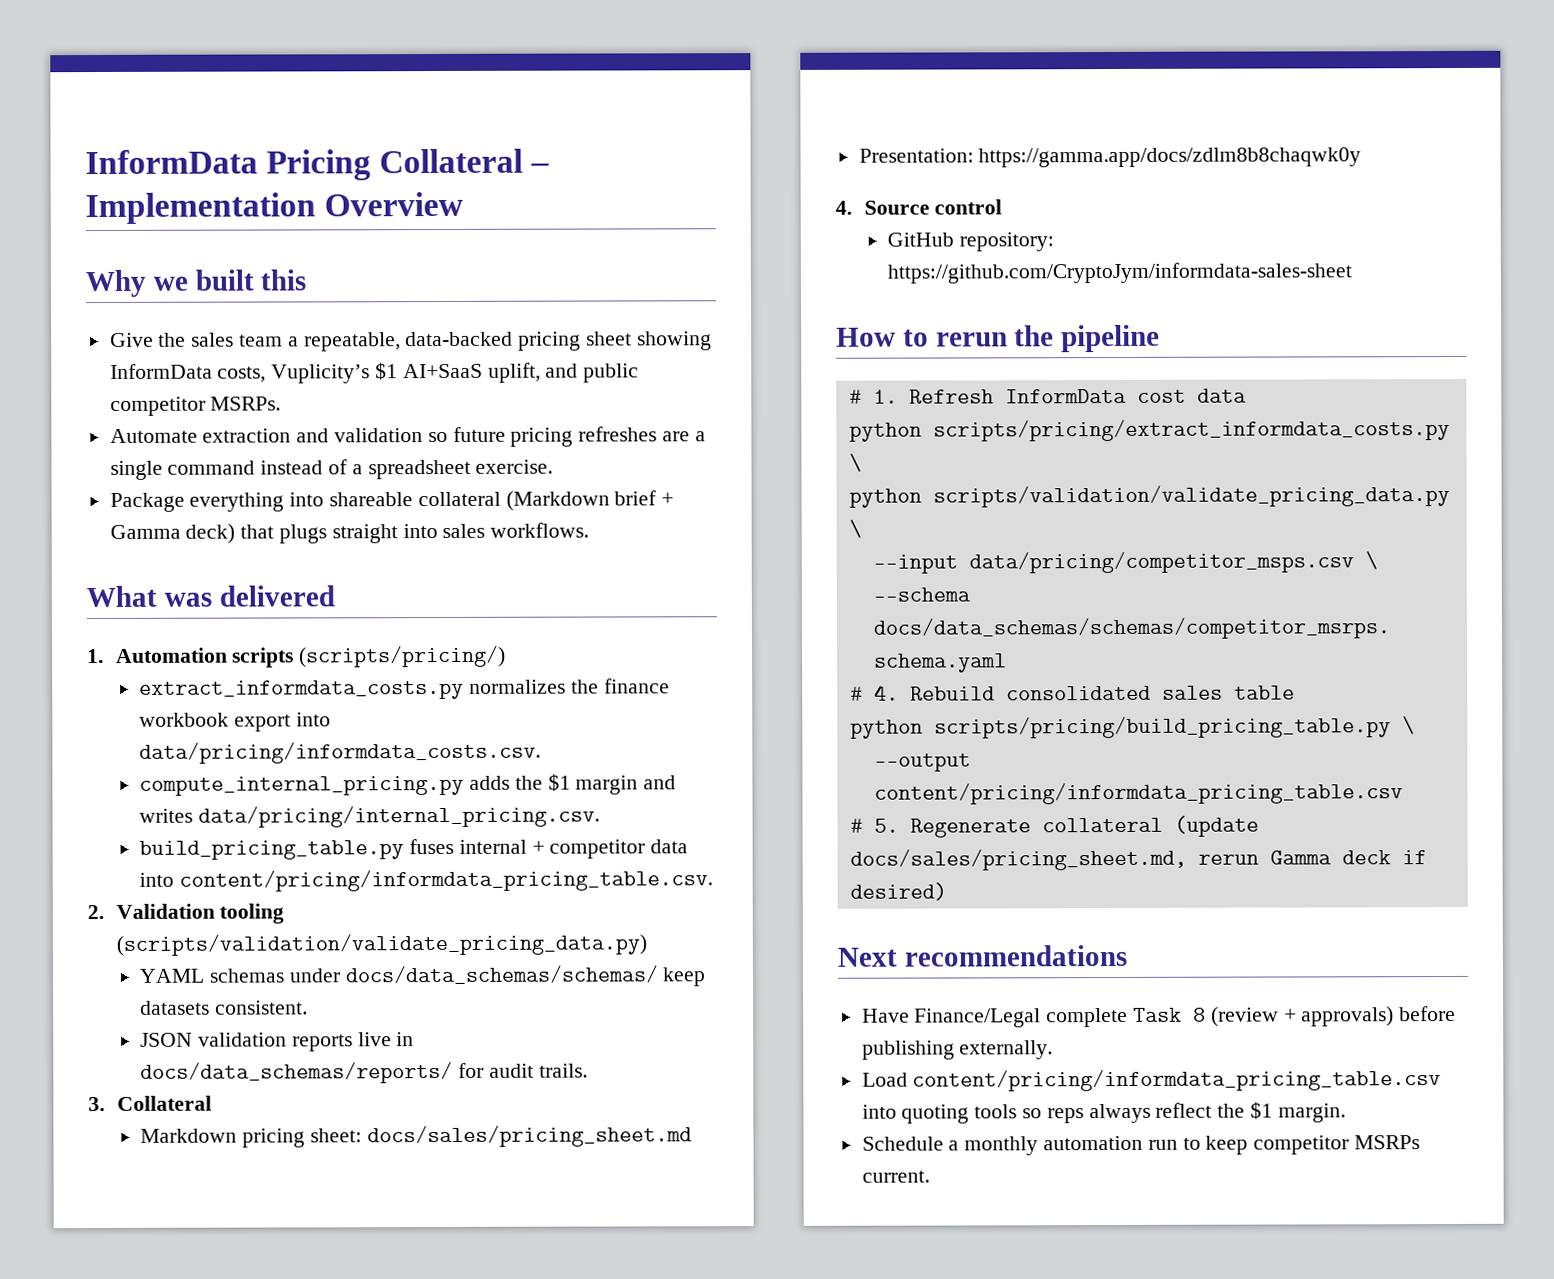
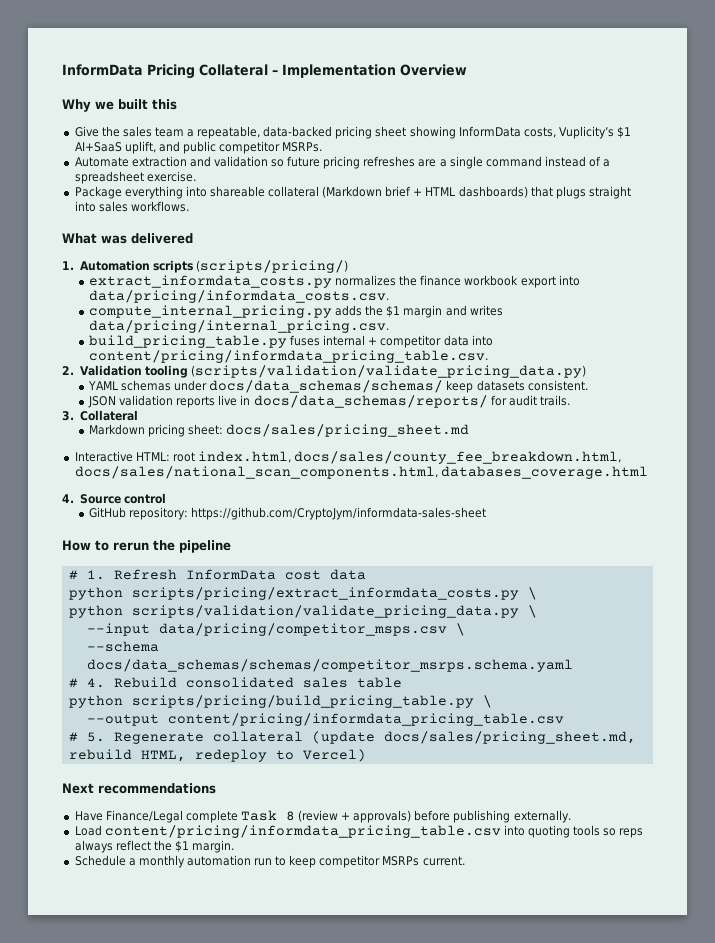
- Package everything into shareable collateral (Markdown brief + Gamma deck) that plugs straight into sales workflows.
+ Package everything into shareable collateral (Markdown brief + HTML dashboards) that plugs straight into sales workflows.
- Presentation: https://gamma.app/docs/zdlm8b8chaqwk0y
+ Interactive HTML: root index.html, docs/sales/county_fee_breakdown.html, docs/sales/national_scan_components.html, databases_coverage.html
- # 5. Regenerate collateral (update docs/sales/pricing_sheet.md, rerun Gamma deck if desired)
+ # 5. Regenerate collateral (update docs/sales/pricing_sheet.md, rebuild HTML, redeploy to Vercel)

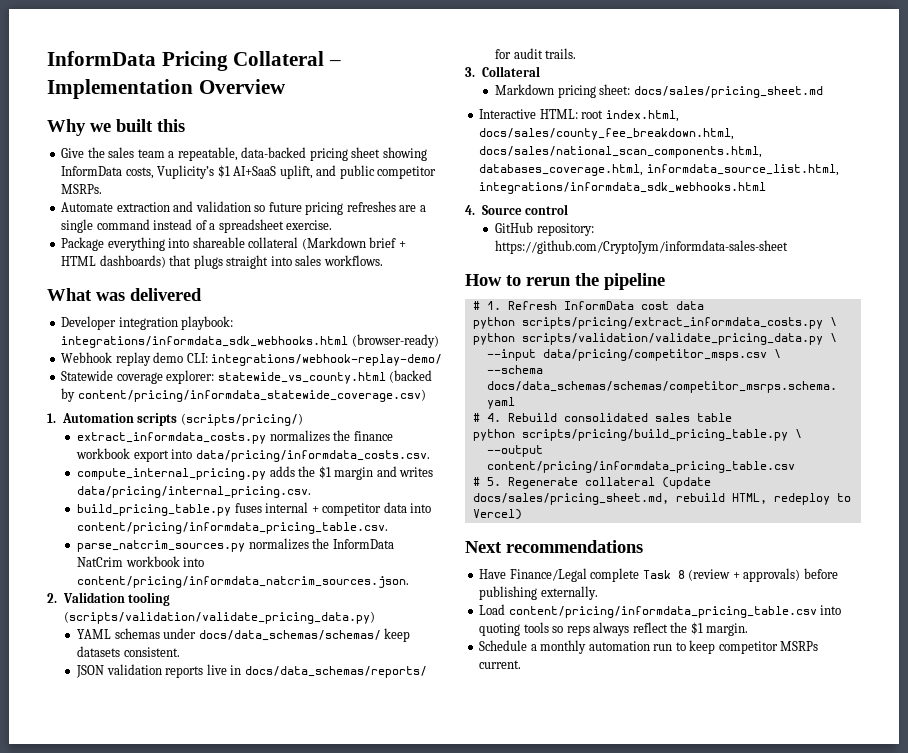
+ Developer integration playbook: integrations/informdata_sdk_webhooks.html (browser-ready)
+ Webhook replay demo CLI: integrations/webhook-replay-demo/
+ Statewide coverage explorer: statewide_vs_county.html (backed by content/pricing/informdata_statewide_coverage.csv)
+ parse_natcrim_sources.py normalizes the InformData NatCrim workbook into content/pricing/informdata_natcrim_sources.json.
- Interactive HTML: root index.html, docs/sales/county_fee_breakdown.html, docs/sales/national_scan_components.html, databases_coverage.html
+ Interactive HTML: root index.html, docs/sales/county_fee_breakdown.html, docs/sales/national_scan_components.html, databases_coverage.html, informdata_source_list.html, integrations/informdata_sdk_webhooks.html

